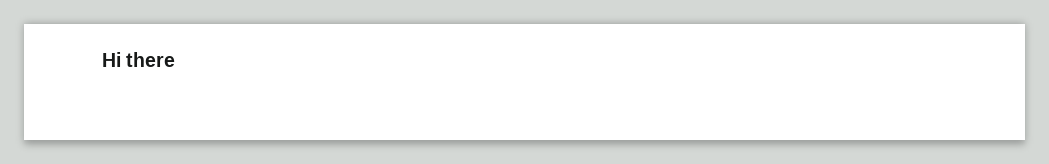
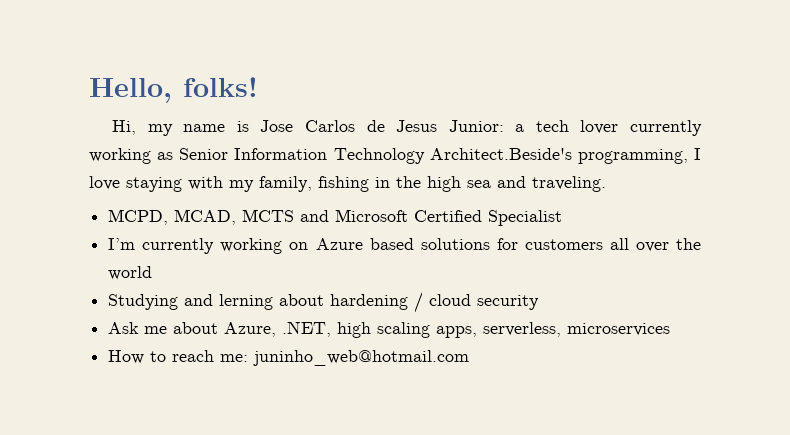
- Hi there
+ Hello, folks!
+ Hi, my name is Jose Carlos de Jesus Junior: a tech lover currently working as Senior Information Technology Architect.Beside's programming, I love staying with my family, fishing in the high sea and traveling.
+ MCPD, MCAD, MCTS and Microsoft Certified Specialist
+ I’m currently working on Azure based solutions for customers all over the world
+ Studying and lerning about hardening / cloud security
+ Ask me about Azure, .NET, high scaling apps, serverless, microservices
+ How to reach me: juninho_web@hotmail.com

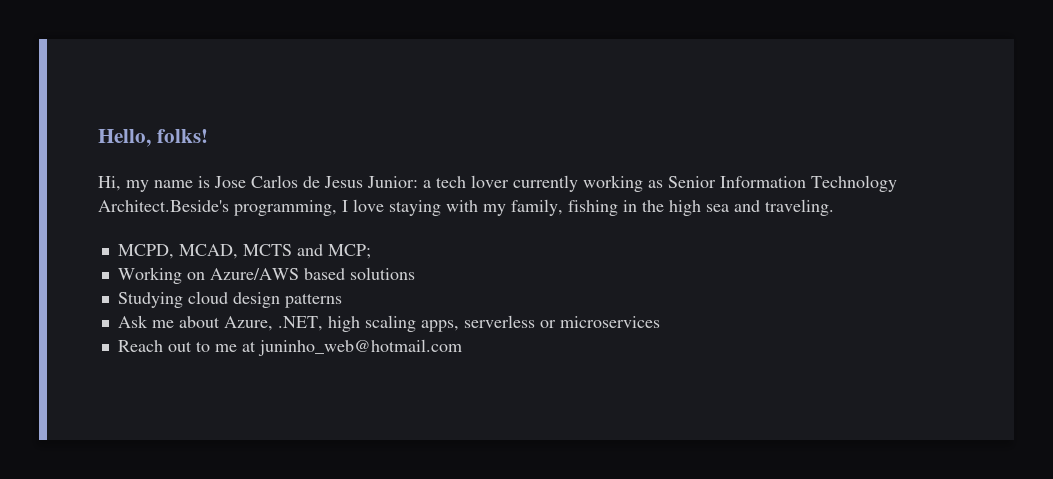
- MCPD, MCAD, MCTS and Microsoft Certified Specialist
- I’m currently working on Azure based solutions for customers all over the world
- Studying and lerning about hardening / cloud security
+ MCPD, MCAD, MCTS and MCP;
+ Working on Azure/AWS based solutions
+ Studying cloud design patterns
- Ask me about Azure, .NET, high scaling apps, serverless, microservices
+ Ask me about Azure, .NET, high scaling apps, serverless or microservices
- How to reach me: juninho_web@hotmail.com
+ Reach out to me at juninho_web@hotmail.com

